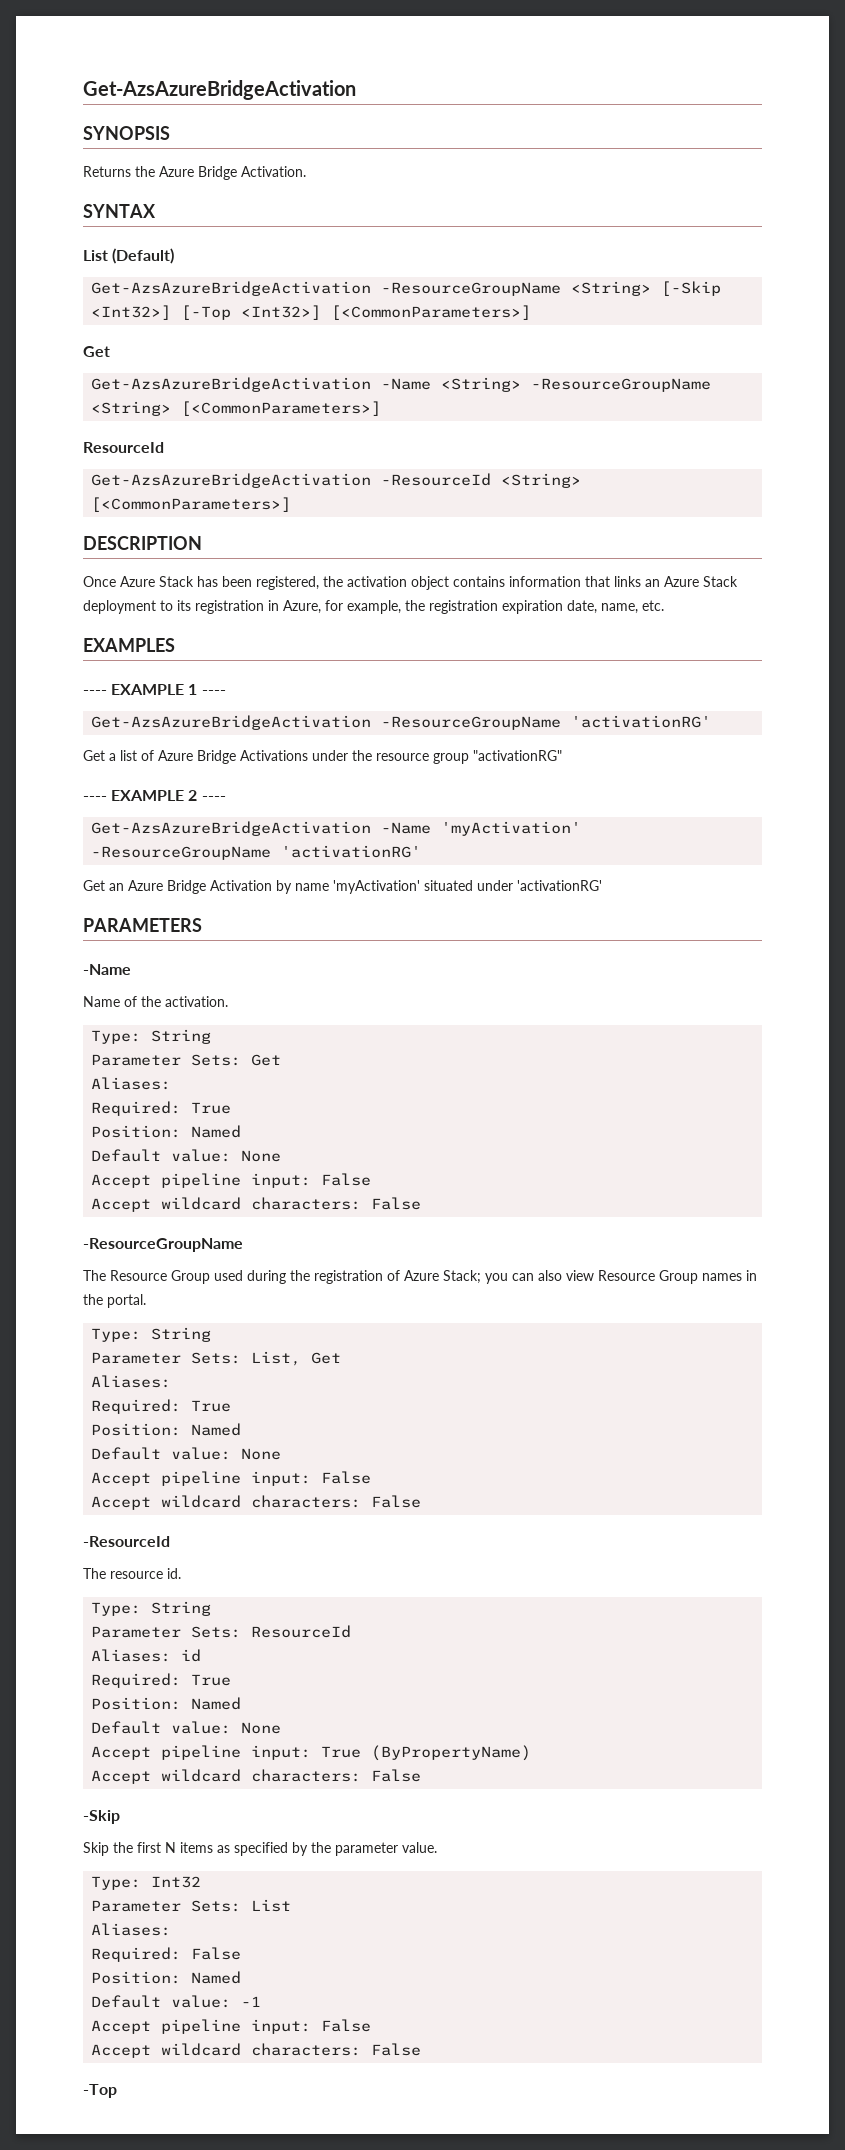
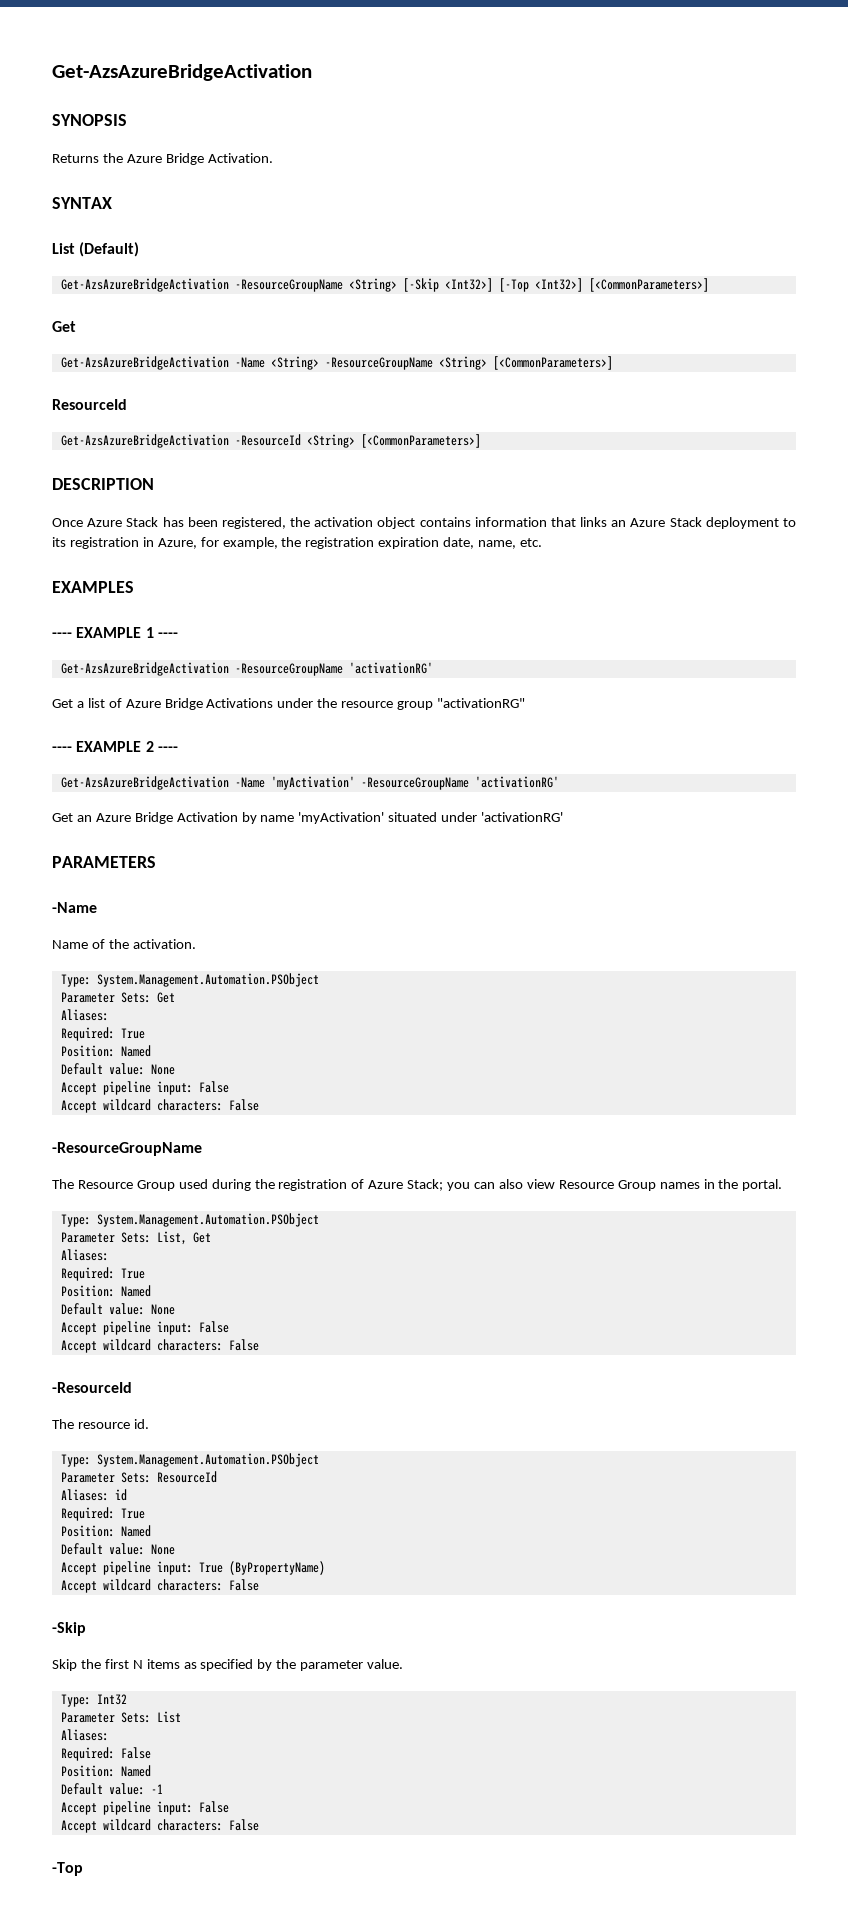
  Name of the activation.
- Type: String
+ Type: System.Management.Automation.PSObject
  The Resource Group used during the registration of Azure Stack; you can also view Resource Group names in the portal.
- Type: String
+ Type: System.Management.Automation.PSObject
  The resource id.
- Type: String
+ Type: System.Management.Automation.PSObject

